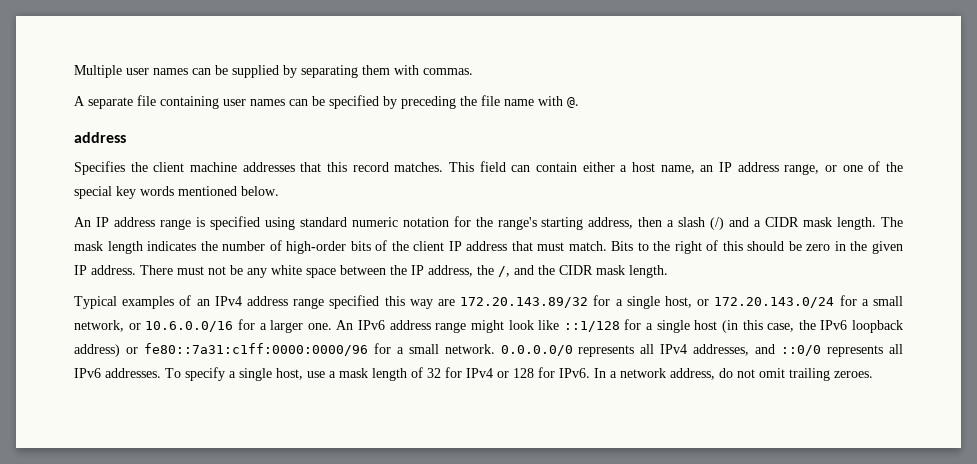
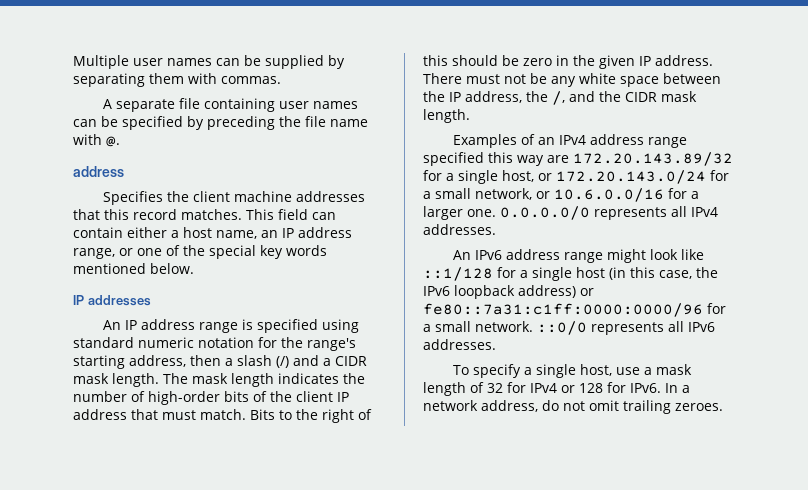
+ IP addresses
- Typical examples of an IPv4 address range specified this way are 172.20.143.89/32 for a single host, or 172.20.143.0/24 for a small network, or 10.6.0.0/16 for a larger one. An IPv6 address range might look like ::1/128 for a single host (in this case, the IPv6 loopback address) or fe80::7a31:c1ff:0000:0000/96 for a small network. 0.0.0.0/0 represents all IPv4 addresses, and ::0/0 represents all IPv6 addresses. To specify a single host, use a mask length of 32 for IPv4 or 128 for IPv6.
+ Examples of an IPv4 address range specified this way are 172.20.143.89/32 for a single host, or 172.20.143.0/24 for a small network, or 10.6.0.0/16 for a larger one. 0.0.0.0/0 represents all IPv4 addresses.
+ An IPv6 address range might look like ::1/128 for a single host (in this case, the IPv6 loopback address) or fe80::7a31:c1ff:0000:0000/96 for a small network. ::0/0 represents all IPv6 addresses.
+ To specify a single host, use a mask length of 32 for IPv4 or 128 for IPv6.

